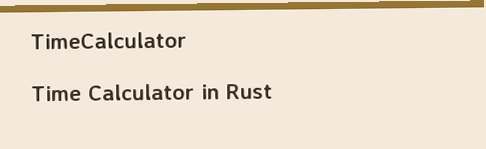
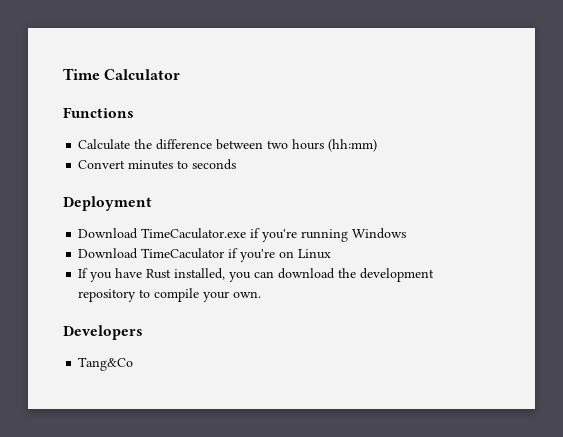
- TimeCalculator
- Time Calculator in Rust
+ Time Calculator
+ Functions
+ Calculate the difference between two hours (hh:mm)
+ Convert minutes to seconds
+ Deployment
+ Download TimeCaculator.exe if you're running Windows
+ Download TimeCaculator if you're on Linux
+ If you have Rust installed, you can download the development repository to compile your own.
+ Developers
+ Tang&Co

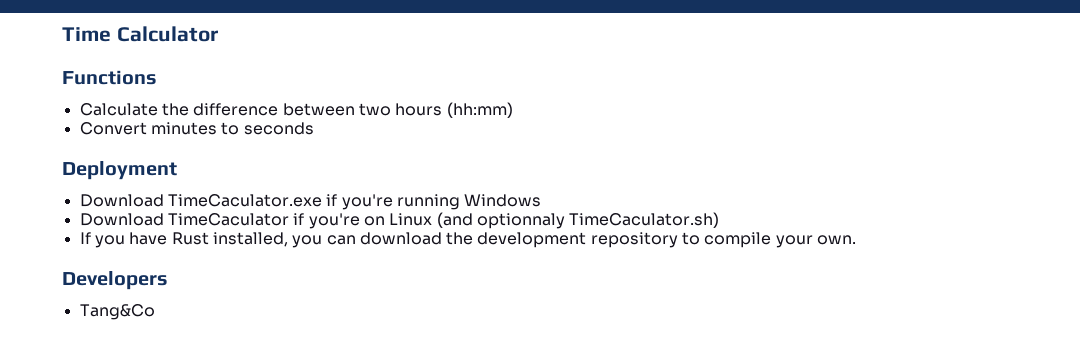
- Download TimeCaculator if you're on Linux
+ Download TimeCaculator if you're on Linux (and optionnaly TimeCaculator.sh)

